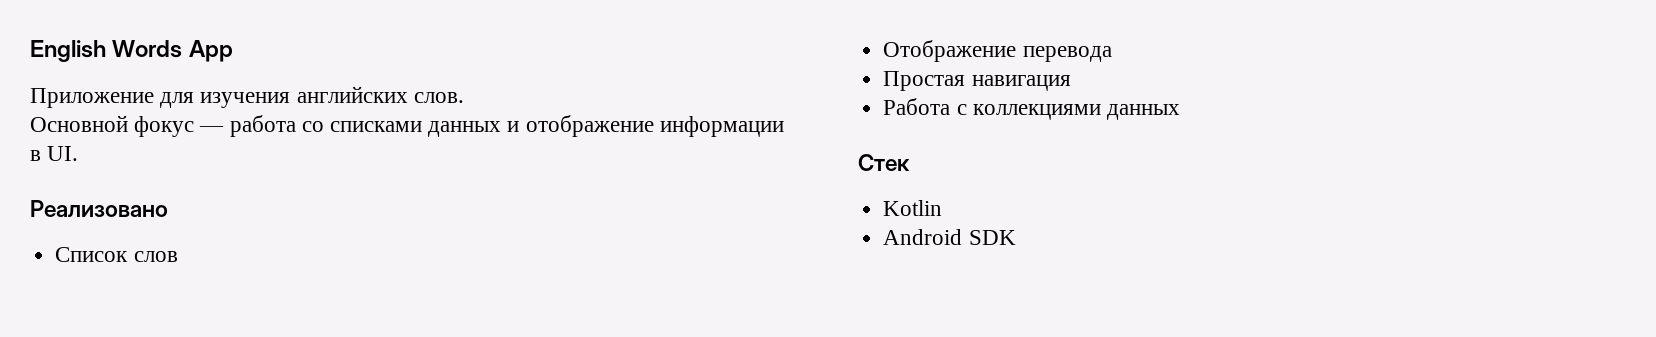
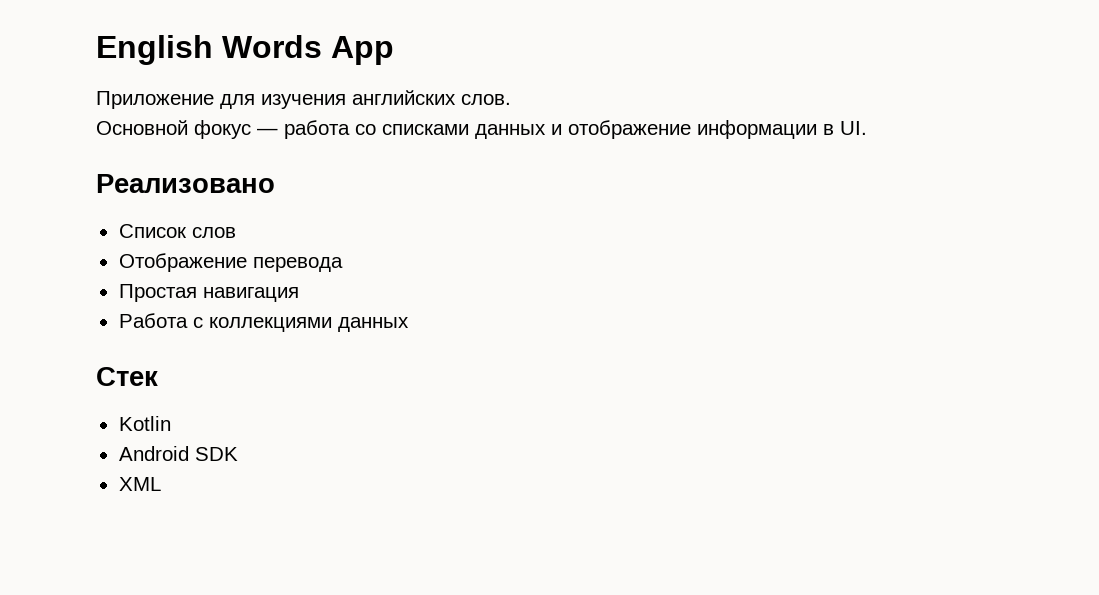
+ XML

